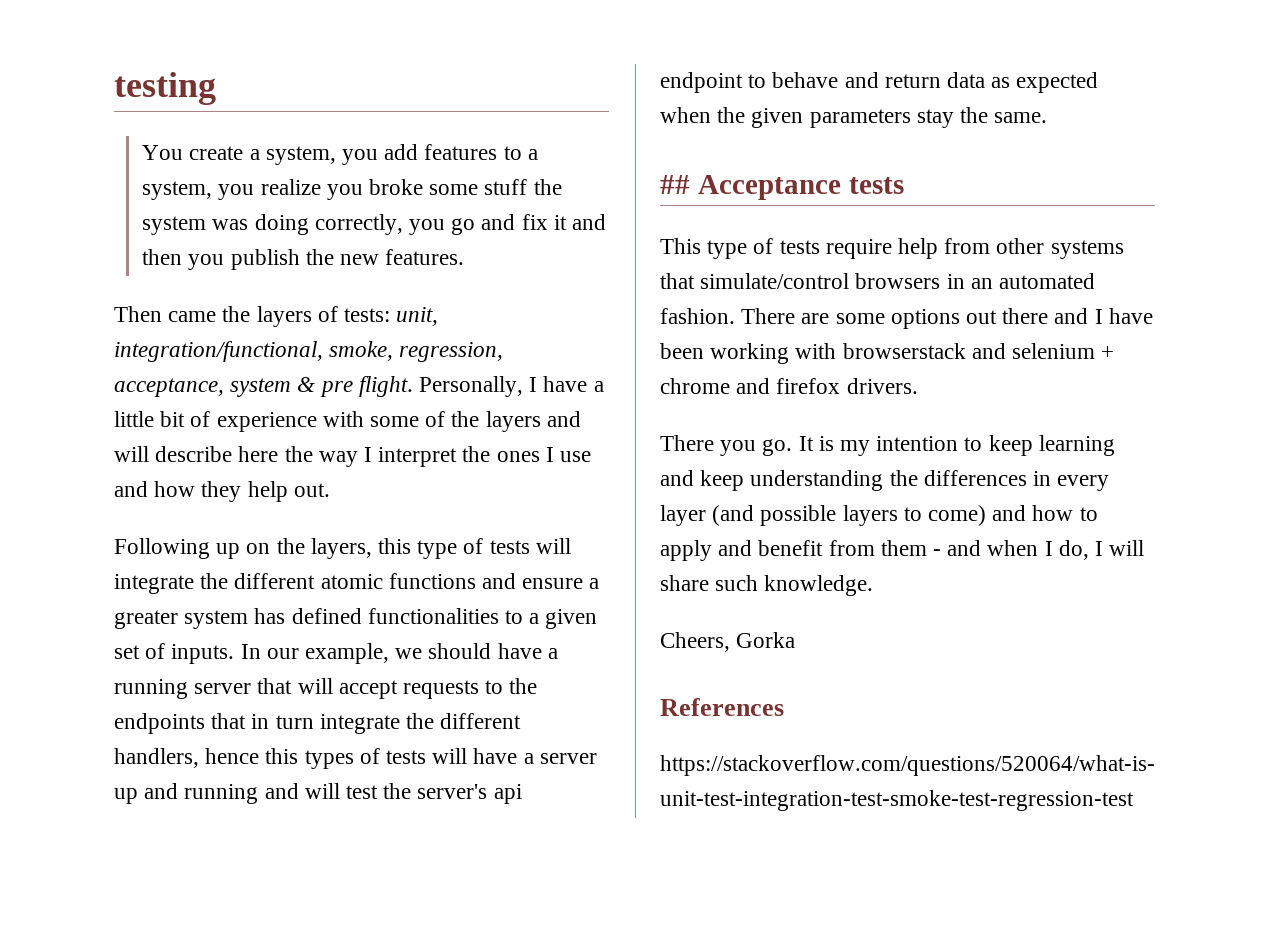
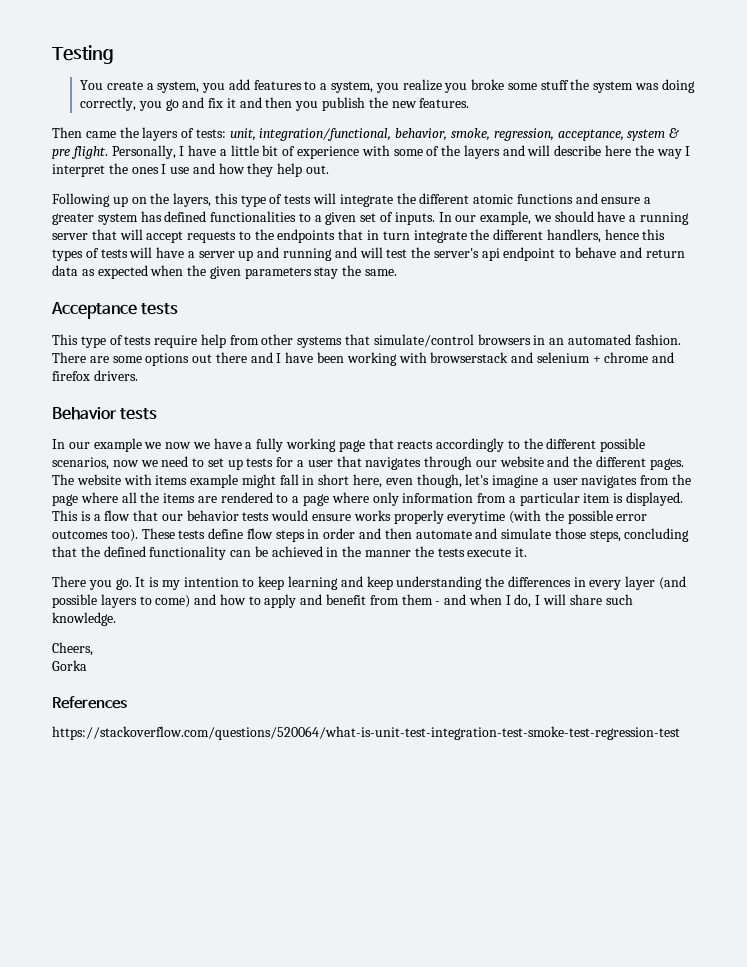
- testing
+ Testing
- Then came the layers of tests: unit, integration/functional, smoke, regression, acceptance, system & pre flight.
+ Then came the layers of tests: unit, integration/functional, behavior, smoke, regression, acceptance, system & pre flight.
- ## Acceptance tests
+ Acceptance tests
+ Behavior tests
+ In our example we now we have a fully working page that reacts accordingly to the different possible scenarios, now we need to set up tests for a user that navigates through our website and the different pages. The website with items example might fall in short here, even though, let's imagine a user navigates from the page where all the items are rendered to a page where only information from a particular item is displayed. This is a flow that our behavior tests would ensure works properly everytime (with the possible error outcomes too). These tests define flow steps in order and then automate and simulate those steps, concluding that the defined functionality can be achieved in the manner the tests execute it.
- Cheers, Gorka
+ Cheers,
+ Gorka

